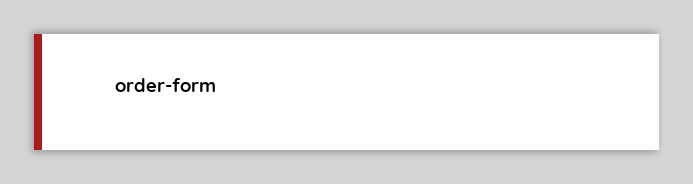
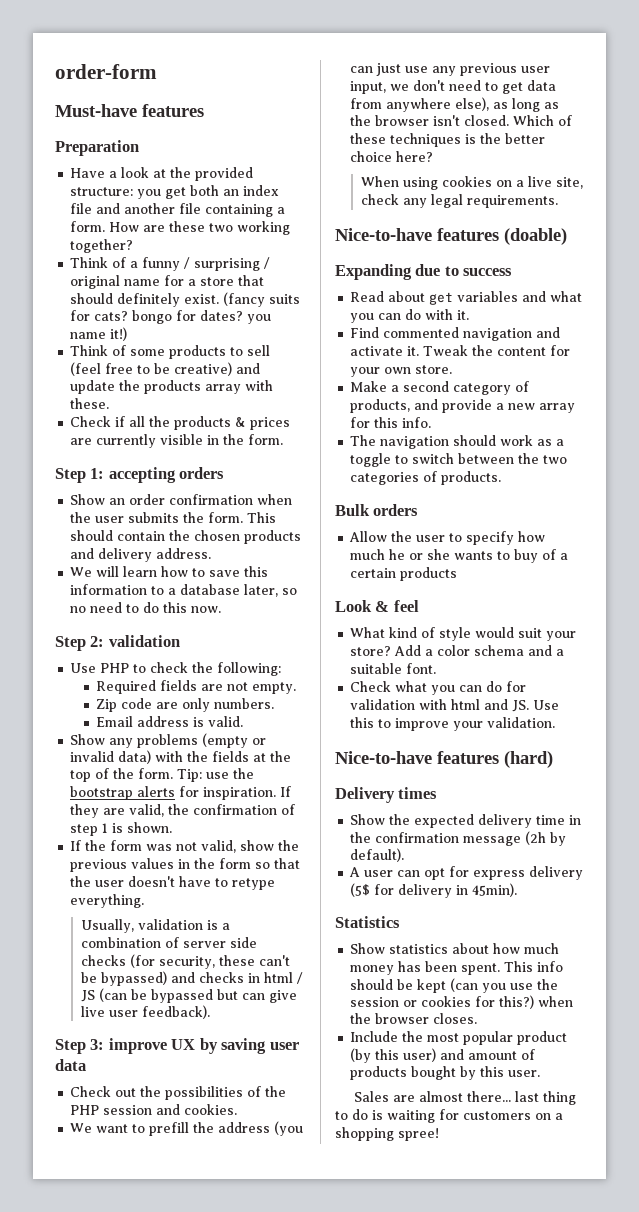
+ Must-have features
+ Preparation
+ Have a look at the provided structure: you get both an index file and another file containing a form. How are these two working together?
+ Think of a funny / surprising / original name for a store that should definitely exist. (fancy suits for cats? bongo for dates? you name it!)
+ Think of some products to sell (feel free to be creative) and update the products array with these.
+ Check if all the products & prices are currently visible in the form.
+ Step 1: accepting orders
+ Show an order confirmation when the user submits the form. This should contain the chosen products and delivery address.
+ We will learn how to save this information to a database later, so no need to do this now.
+ Step 2: validation
+ Use PHP to check the following:
+ Required fields are not empty.
+ Zip code are only numbers.
+ Email address is valid.
+ Show any problems (empty or invalid data) with the fields at the top of the form. Tip: use the bootstrap alerts for inspiration. If they are valid, the confirmation of step 1 is shown.
+ If the form was not valid, show the previous values in the form so that the user doesn't have to retype everything.
+ Usually, validation is a combination of server side checks (for security, these can't be bypassed) and checks in html / JS (can be bypassed but can give live user feedback).
+ Step 3: improve UX by saving user data
+ Check out the possibilities of the PHP session and cookies.
+ We want to prefill the address (you can just use any previous user input, we don't need to get data from anywhere else), as long as the browser isn't closed. Which of these techniques is the better choice here?
+ When using cookies on a live site, check any legal requirements.
+ Nice-to-have features (doable)
+ Expanding due to success
+ Read about get variables and what you can do with it.
+ Find commented navigation and activate it. Tweak the content for your own store.
+ Make a second category of products, and provide a new array for this info.
+ The navigation should work as a toggle to switch between the two categories of products.
+ Bulk orders
+ Allow the user to specify how much he or she wants to buy of a certain products
+ Look & feel
+ What kind of style would suit your store? Add a color schema and a suitable font.
+ Check what you can do for validation with html and JS. Use this to improve your validation.
+ Nice-to-have features (hard)
+ Delivery times
+ Show the expected delivery time in the confirmation message (2h by default).
+ A user can opt for express delivery (5$ for delivery in 45min).
+ Statistics
+ Show statistics about how much money has been spent. This info should be kept (can you use the session or cookies for this?) when the browser closes.
+ Include the most popular product (by this user) and amount of products bought by this user.
+ Sales are almost there... last thing to do is waiting for customers on a shopping spree!

